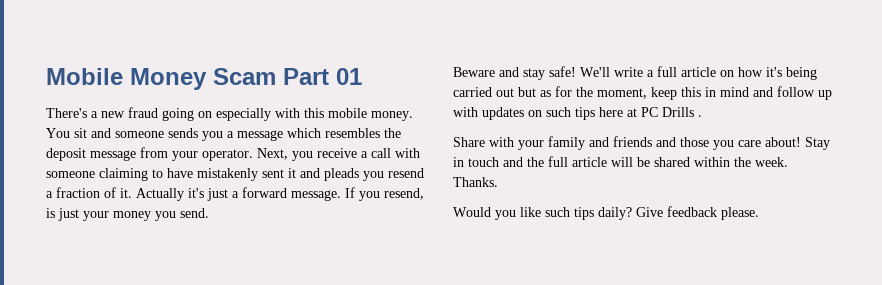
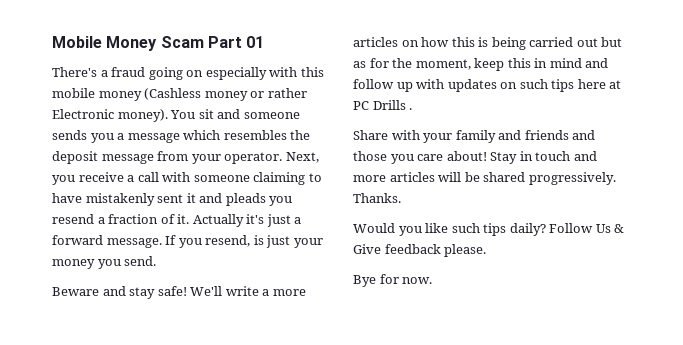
- There's a new fraud going on especially with this mobile money.
+ There's a fraud going on especially with this mobile money (Cashless money or rather Electronic money).
- We'll write a full article on how it's being carried out but as for the moment, keep this in mind and follow up with updates on such tips here at PC Drills .
+ We'll write a more articles on how this is being carried out but as for the moment, keep this in mind and follow up with updates on such tips here at PC Drills .
- Stay in touch and the full article will be shared within the week.
+ Stay in touch and more articles will be shared progressively.
- Give feedback please.
+ Follow Us & Give feedback please.
+ Bye for now.

